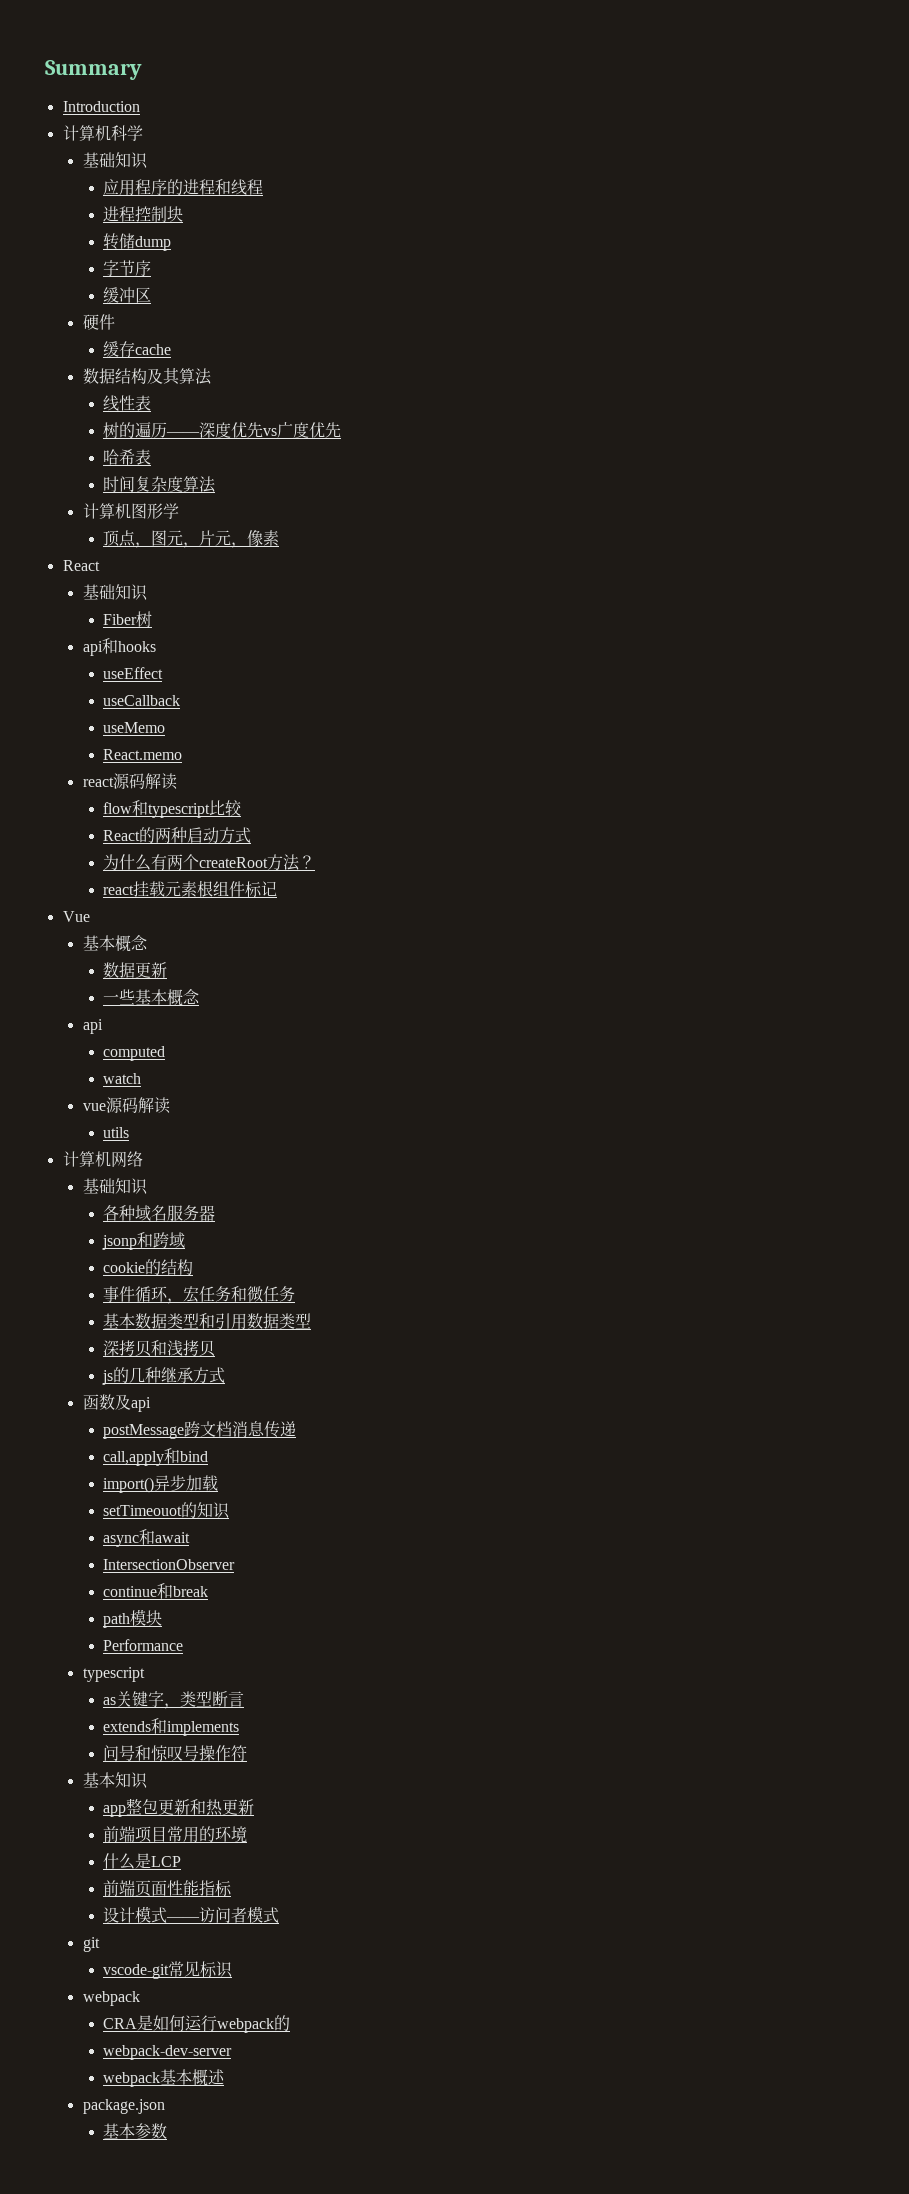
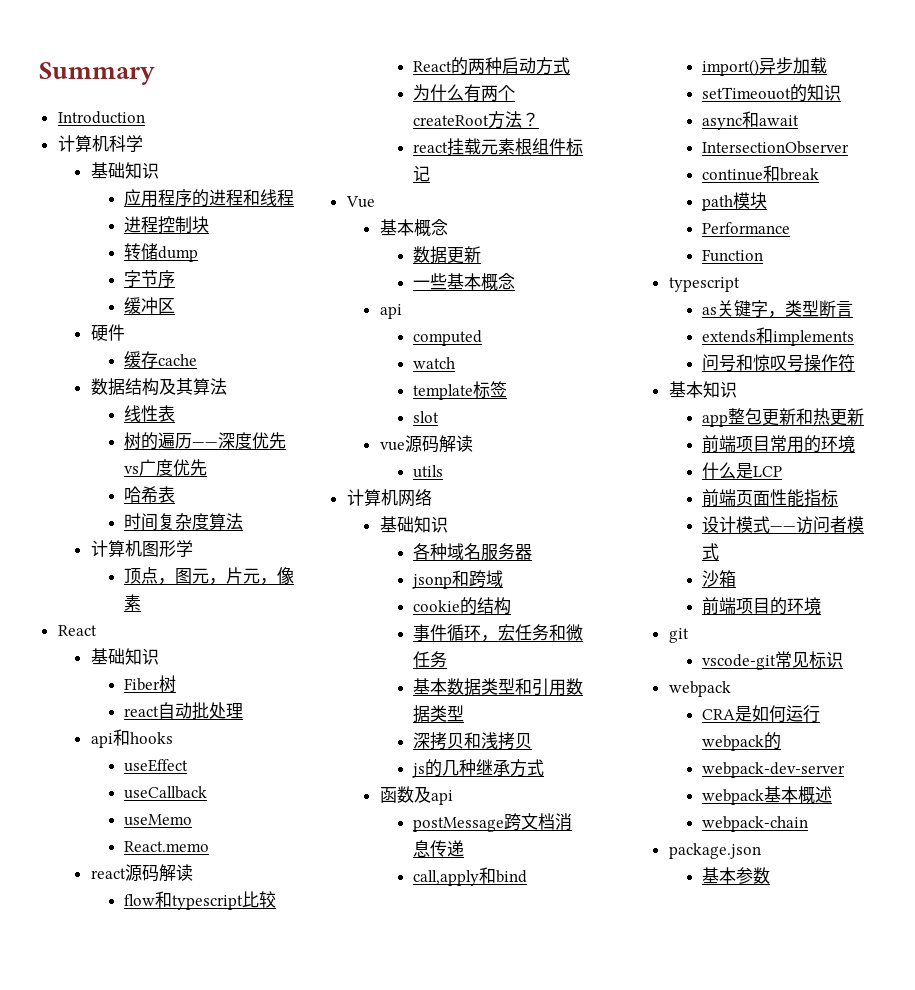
+ react自动批处理
+ template标签
+ slot
+ Function
+ 沙箱
+ 前端项目的环境
+ webpack-chain

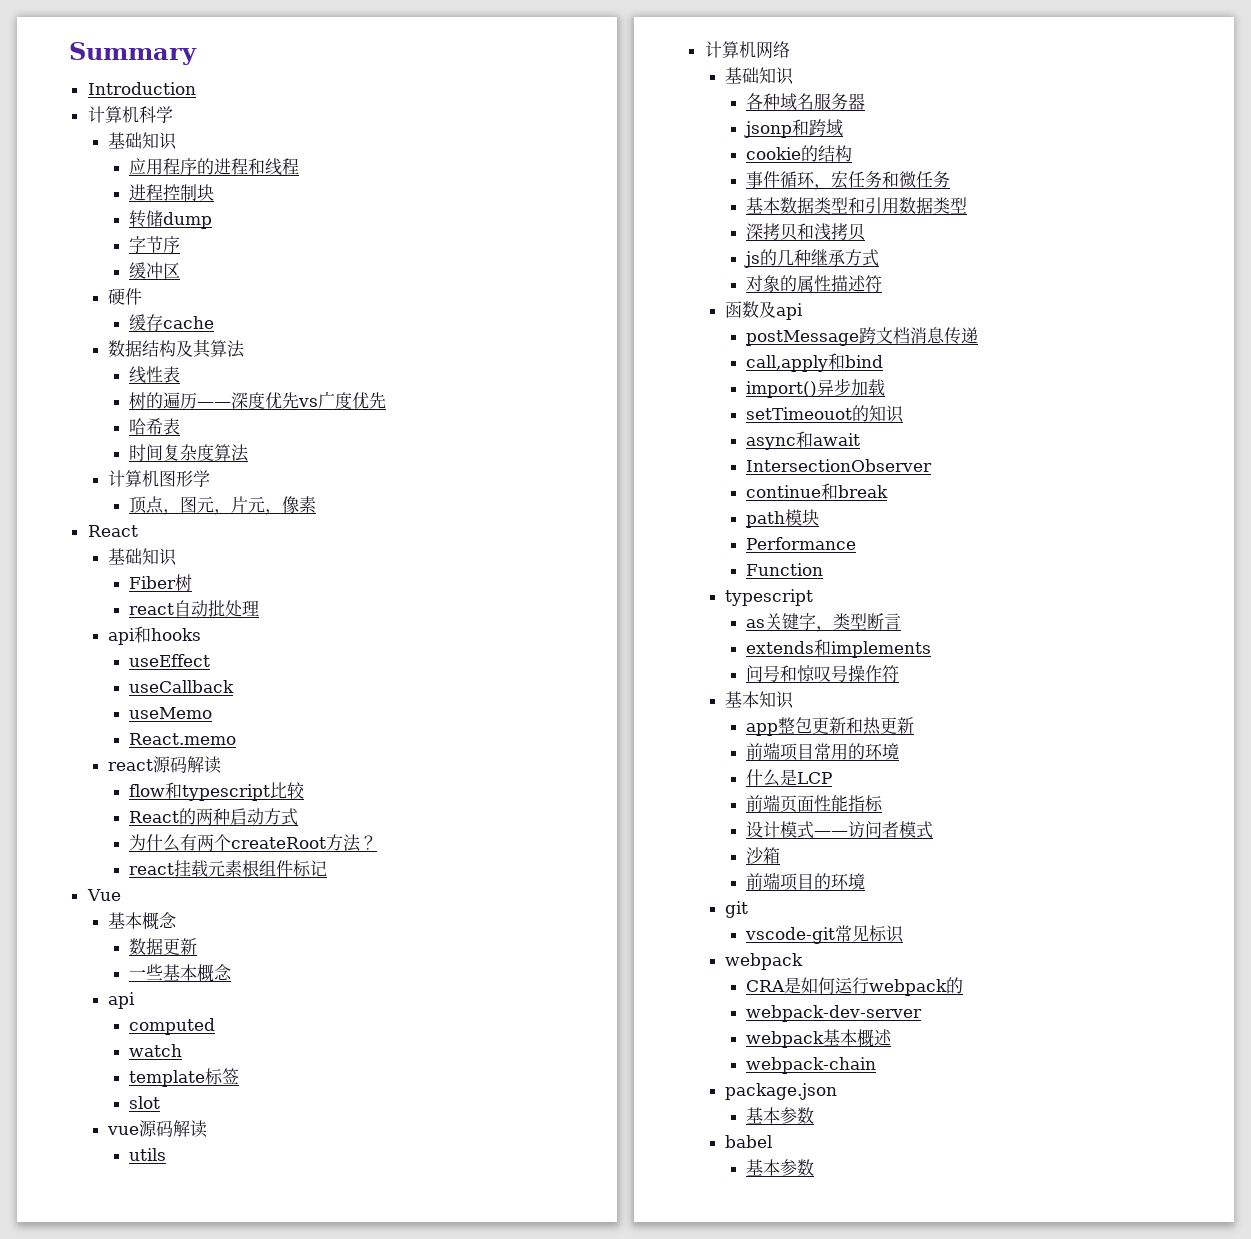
+ 对象的属性描述符
+ babel
+ 基本参数

